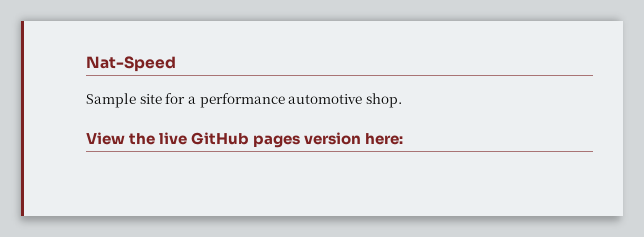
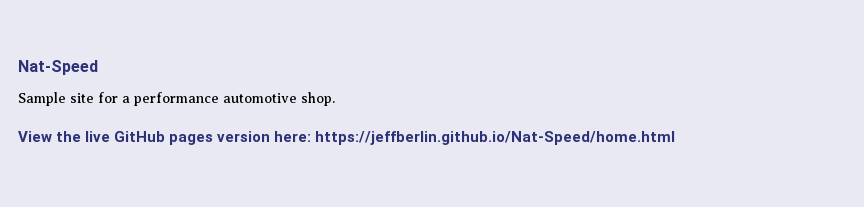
- View the live GitHub pages version here:
+ View the live GitHub pages version here: https://jeffberlin.github.io/Nat-Speed/home.html

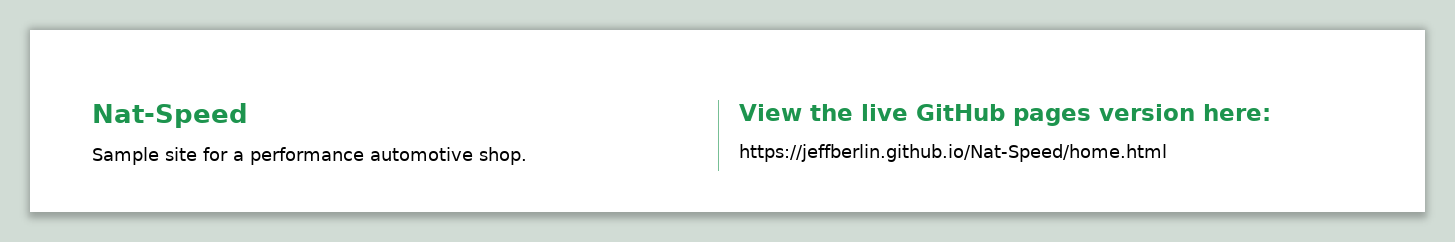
- View the live GitHub pages version here: https://jeffberlin.github.io/Nat-Speed/home.html
+ View the live GitHub pages version here:
+ https://jeffberlin.github.io/Nat-Speed/home.html

